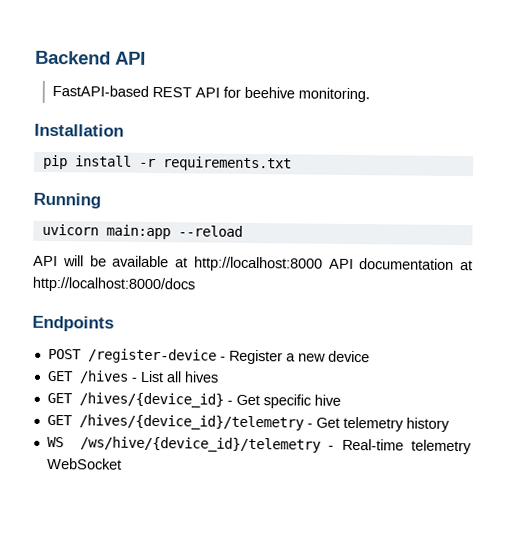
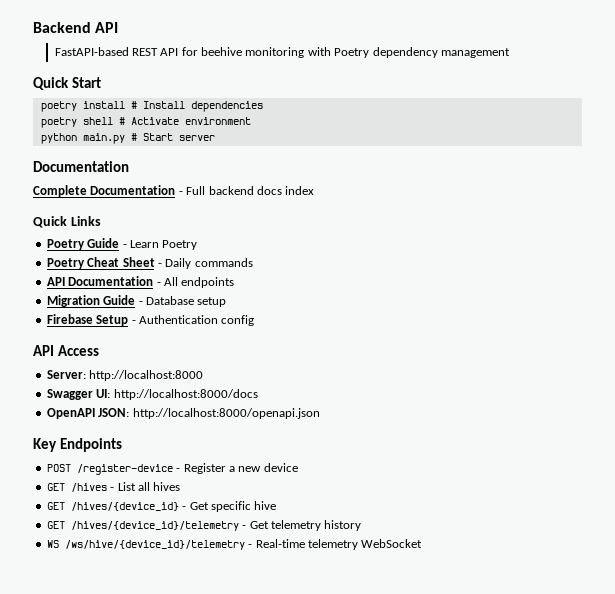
- FastAPI-based REST API for beehive monitoring.
- Installation
- pip install -r requirements.txt
- Running
- uvicorn main:app --reload
- API will be available at http://localhost:8000 API documentation at http://localhost:8000/docs
- Endpoints
+ FastAPI-based REST API for beehive monitoring with Poetry dependency management
+ Quick Start
+ poetry install # Install dependencies
+ poetry shell # Activate environment
+ python main.py # Start server
+ Documentation
+ Complete Documentation - Full backend docs index
+ Quick Links
+ Poetry Guide - Learn Poetry
+ Poetry Cheat Sheet - Daily commands
+ API Documentation - All endpoints
+ Migration Guide - Database setup
+ Firebase Setup - Authentication config
+ API Access
+ Server: http://localhost:8000
+ Swagger UI: http://localhost:8000/docs
+ OpenAPI JSON: http://localhost:8000/openapi.json
+ Key Endpoints

